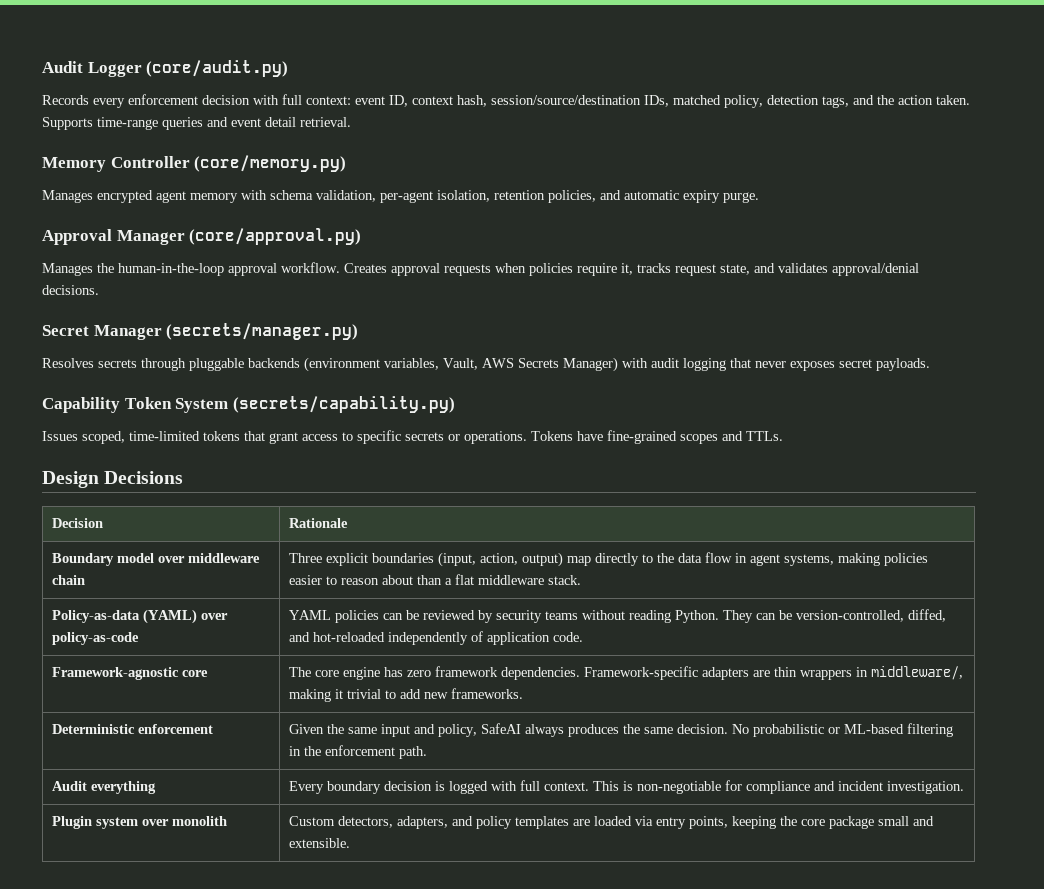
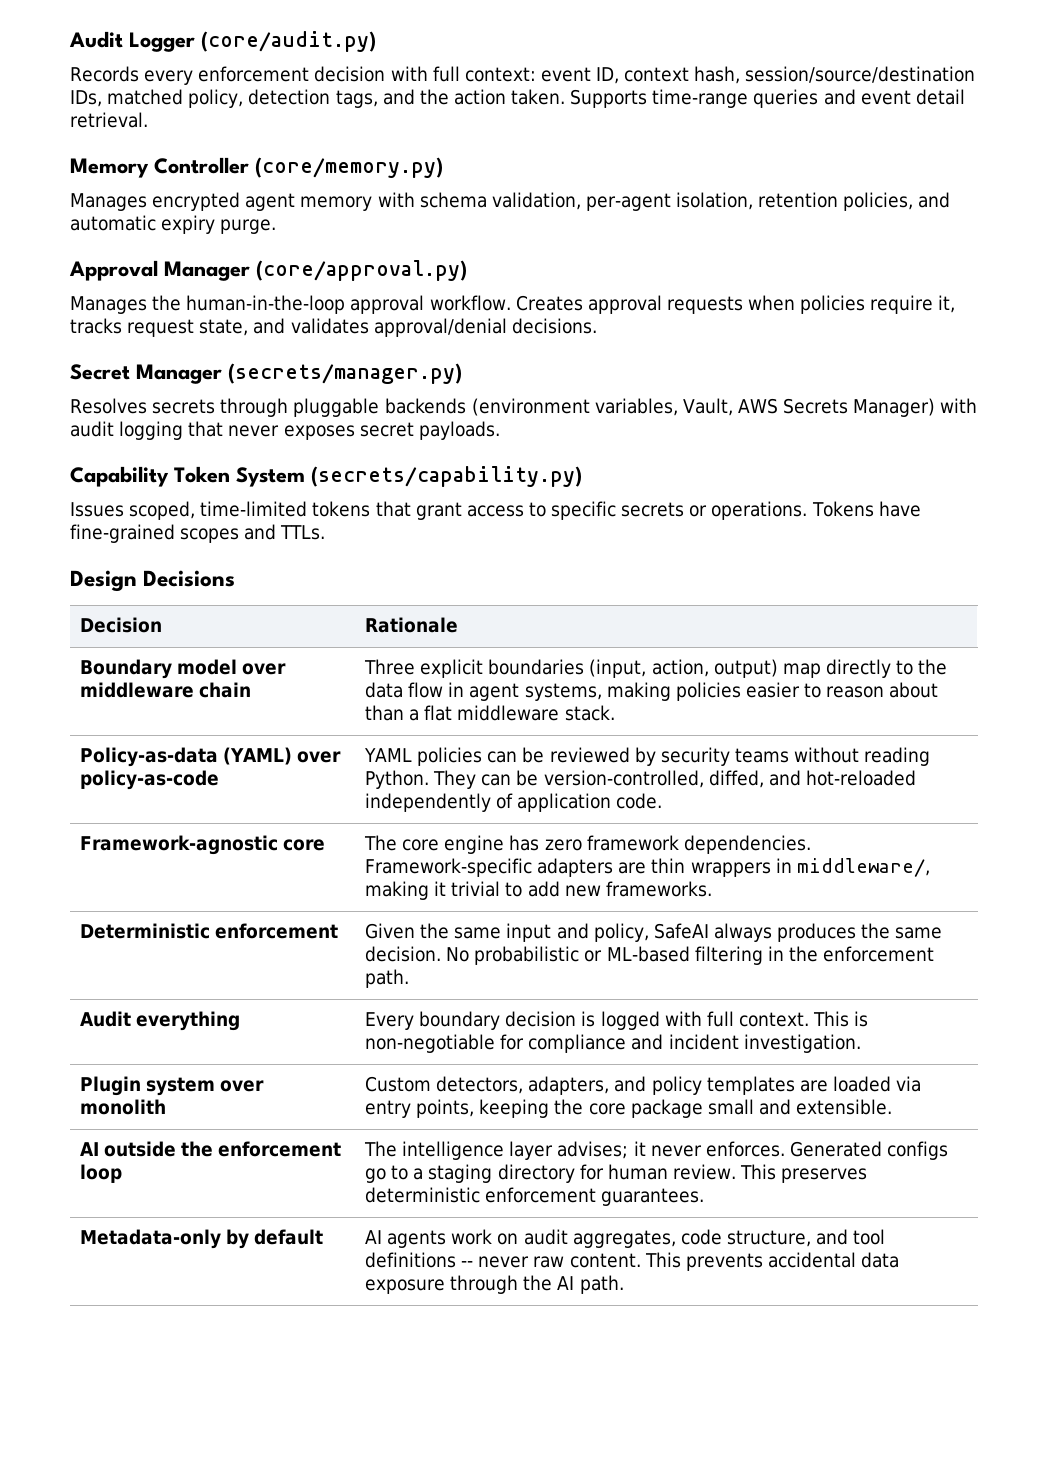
+ AI outside the enforcement loop | The intelligence layer advises; it never enforces. Generated configs go to a staging directory for human review. This preserves deterministic enforcement guarantees.
+ Metadata-only by default | AI agents work on audit aggregates, code structure, and tool definitions -- never raw content. This prevents accidental data exposure through the AI path.

